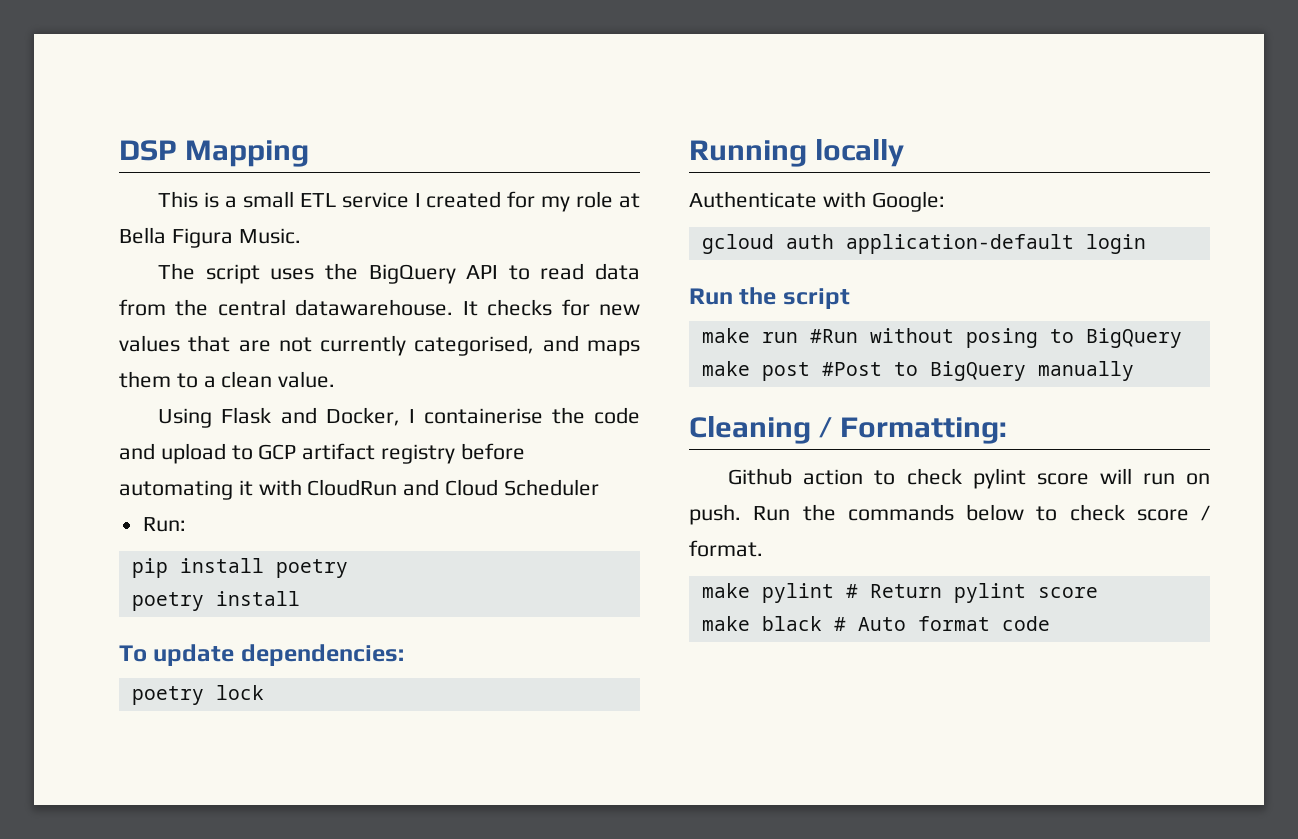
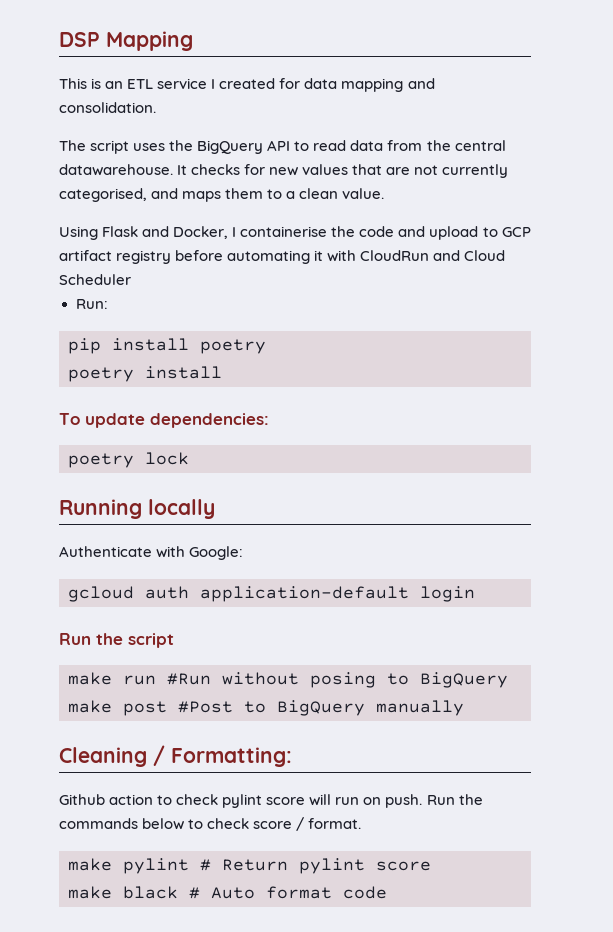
- This is a small ETL service I created for my role at Bella Figura Music.
+ This is an ETL service I created for data mapping and consolidation.

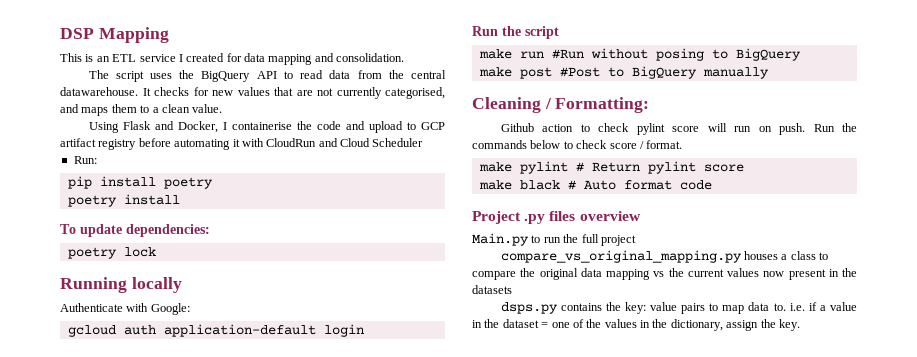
+ Project .py files overview
+ Main.py to run the full project
+ compare_vs_original_mapping.py houses a class to compare the original data mapping vs the current values now present in the datasets
+ dsps.py contains the key: value pairs to map data to. i.e. if a value in the dataset = one of the values in the dictionary, assign the key.

